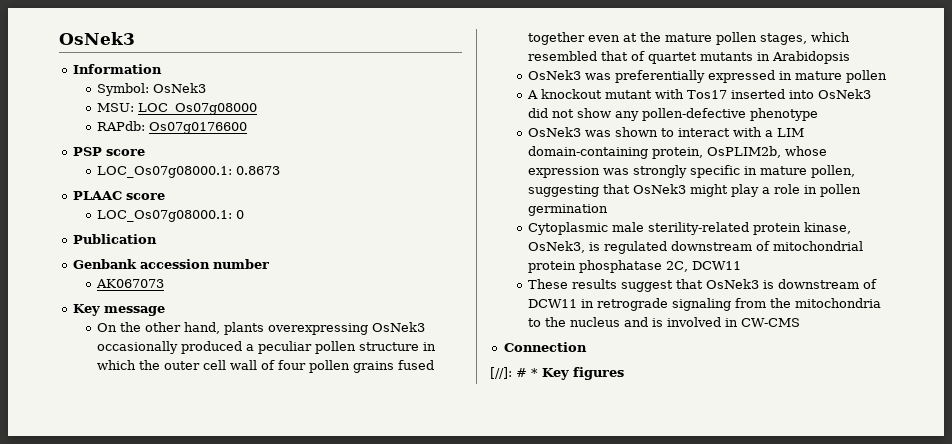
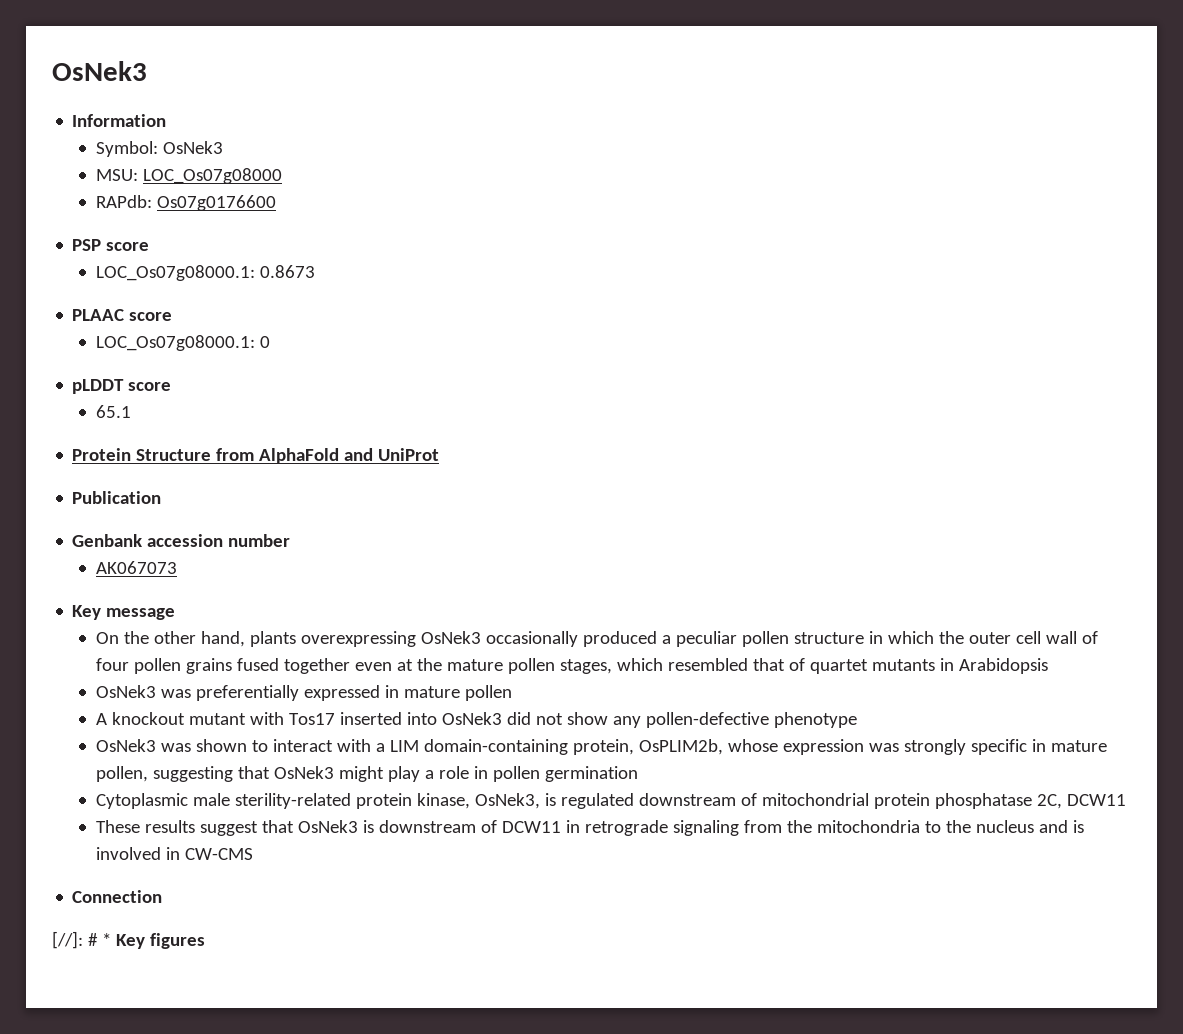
+ pLDDT score
+ 65.1
+ Protein Structure from AlphaFold and UniProt

